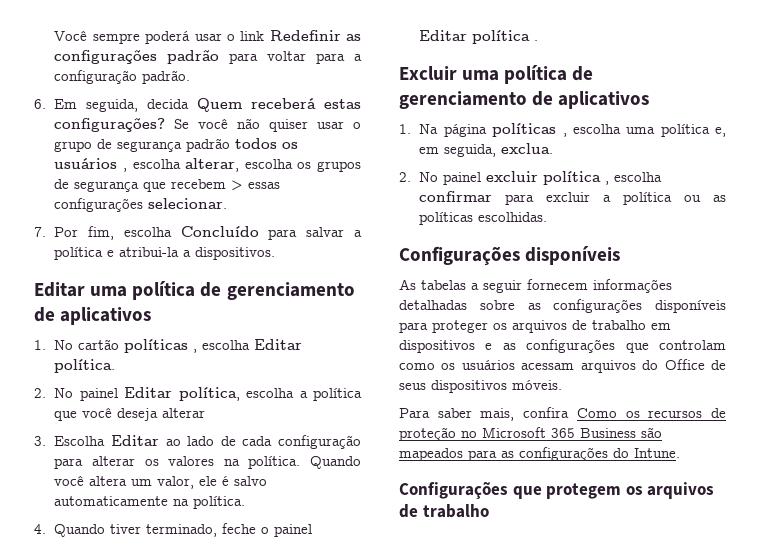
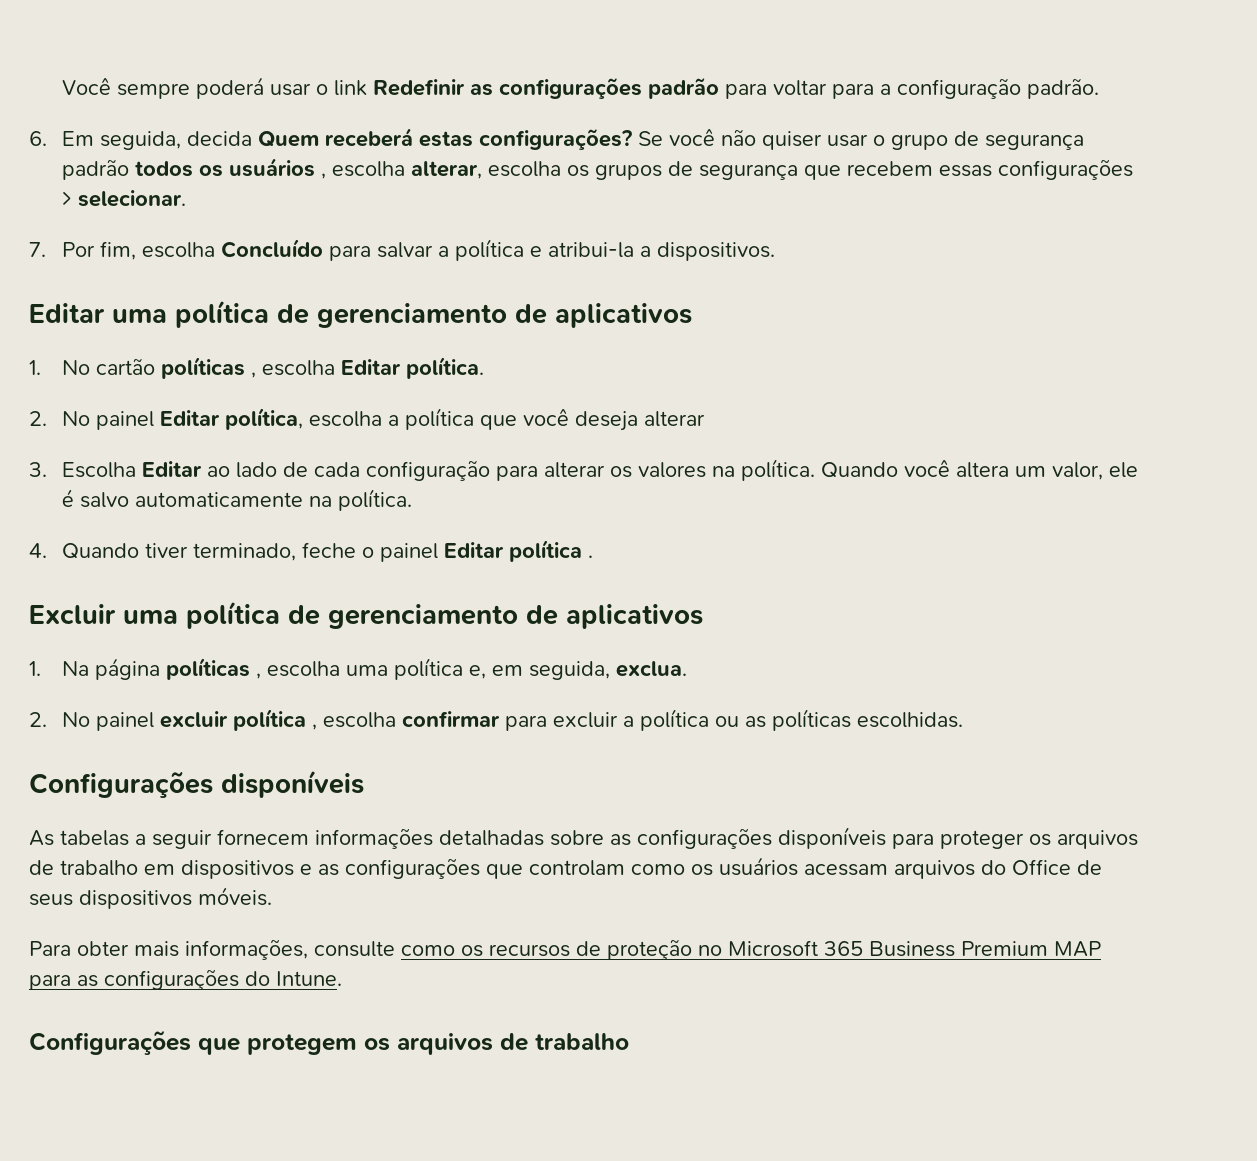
- Se você não quiser usar o grupo de segurança padrão todos os usuários , escolha alterar, escolha os grupos de segurança que recebem > essas configurações selecionar.
+ Se você não quiser usar o grupo de segurança padrão todos os usuários , escolha alterar, escolha os grupos de segurança que recebem essas configurações > selecionar.
- Para saber mais, confira Como os recursos de proteção no Microsoft 365 Business são mapeados para as configurações do Intune.
+ Para obter mais informações, consulte como os recursos de proteção no Microsoft 365 Business Premium MAP para as configurações do Intune.

